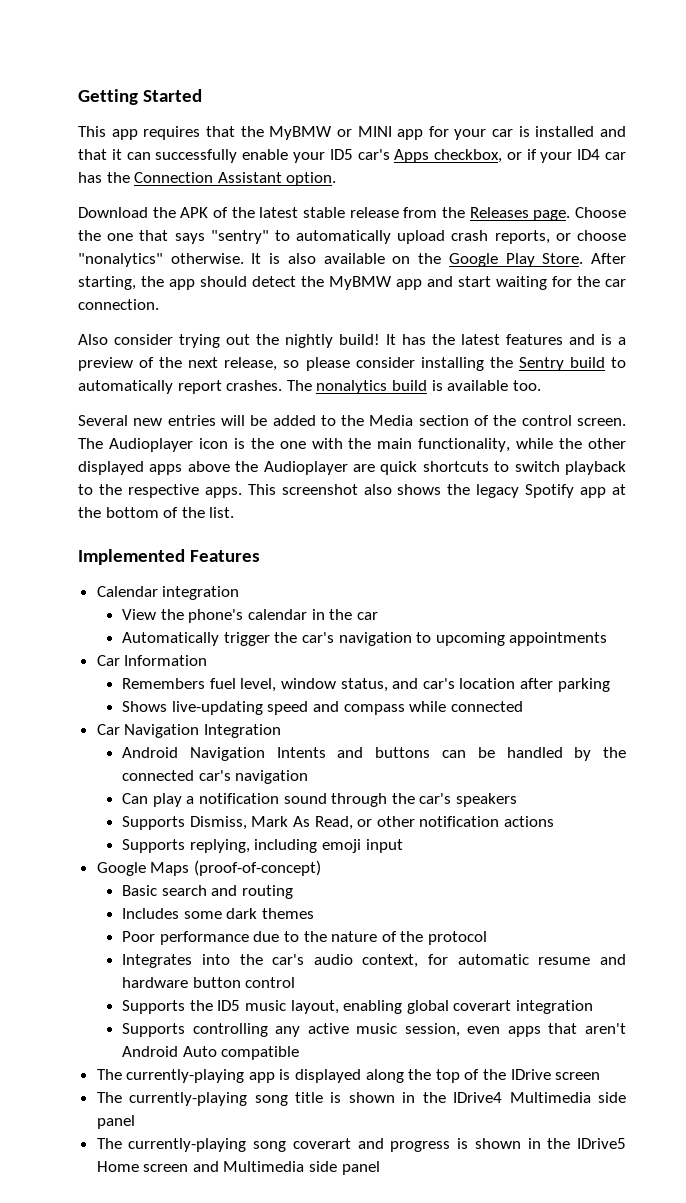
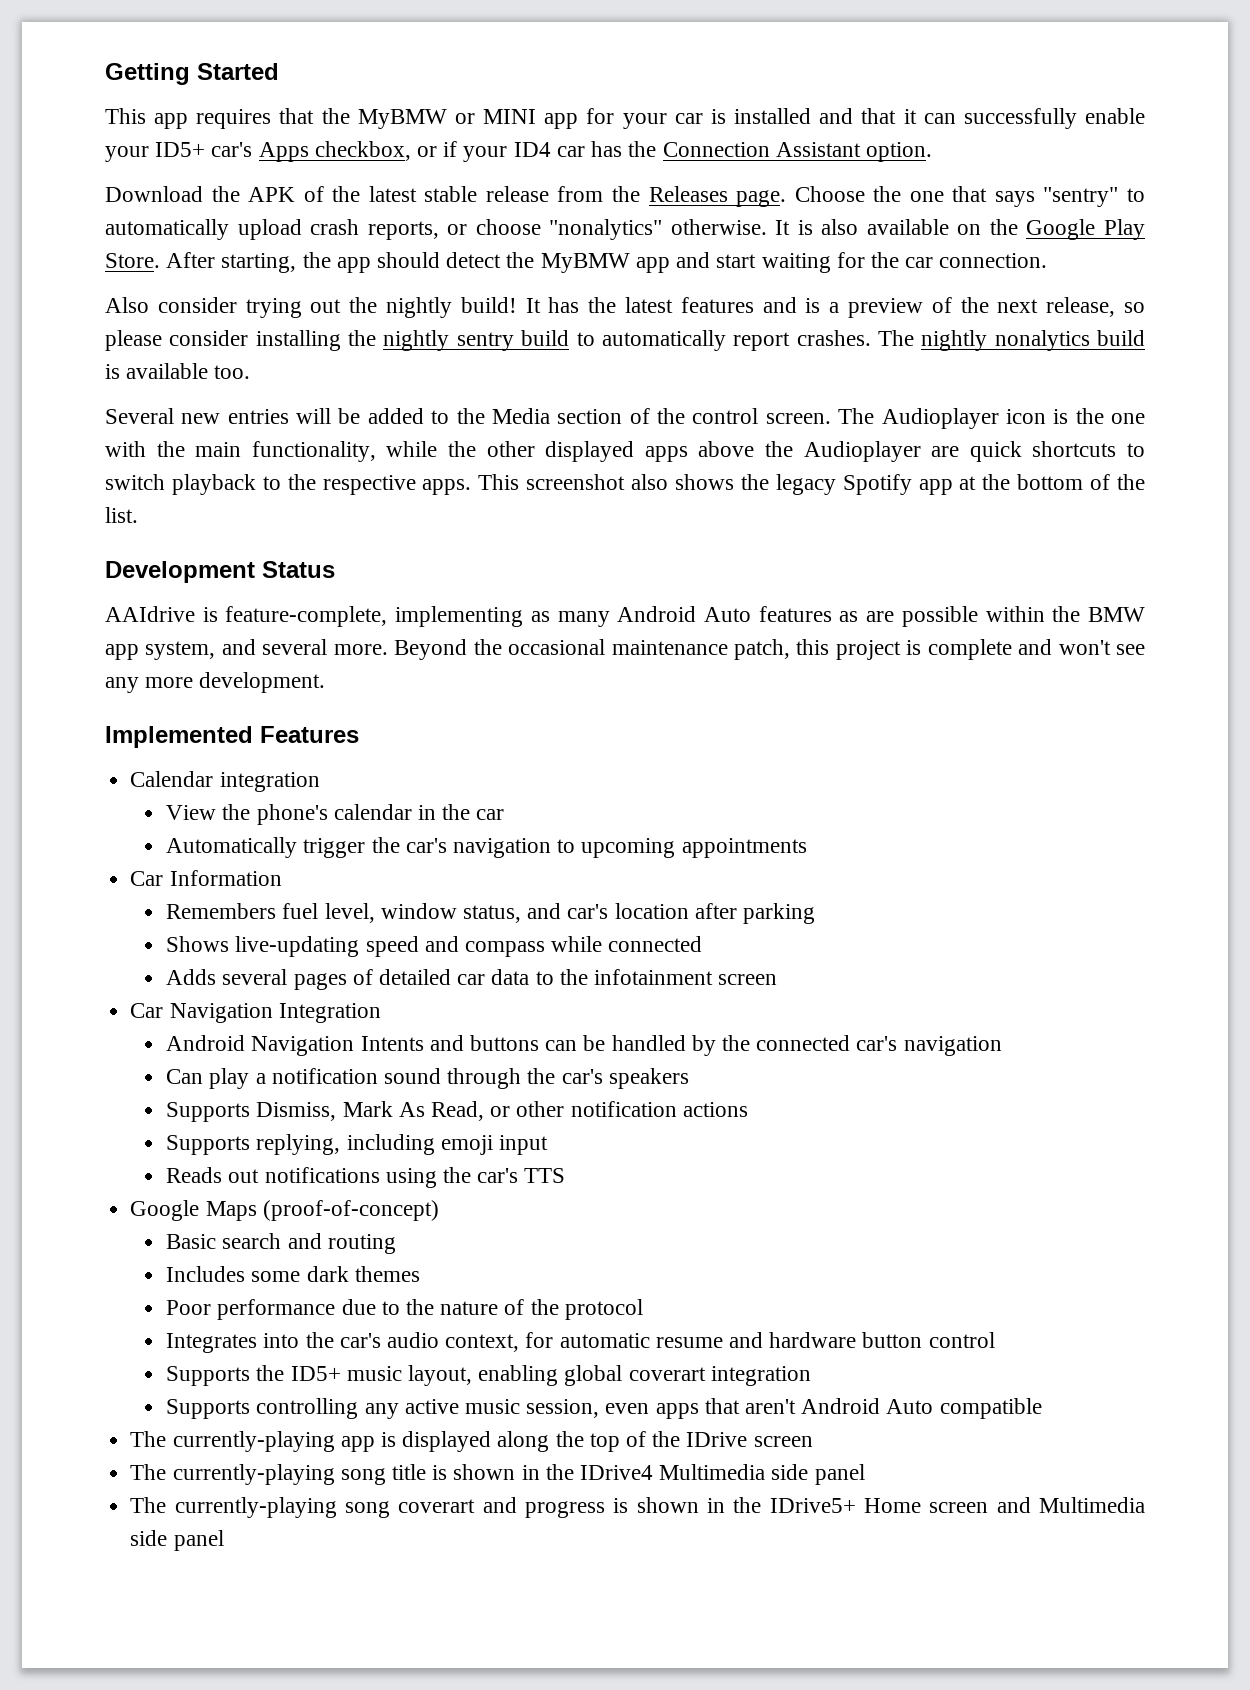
- This app requires that the MyBMW or MINI app for your car is installed and that it can successfully enable your ID5 car's Apps checkbox, or if your ID4 car has the Connection Assistant option.
+ This app requires that the MyBMW or MINI app for your car is installed and that it can successfully enable your ID5+ car's Apps checkbox, or if your ID4 car has the Connection Assistant option.
- It has the latest features and is a preview of the next release, so please consider installing the Sentry build to automatically report crashes.
+ It has the latest features and is a preview of the next release, so please consider installing the nightly sentry build to automatically report crashes.
- The nonalytics build is available too.
+ The nightly nonalytics build is available too.
+ Development Status
+ AAIdrive is feature-complete, implementing as many Android Auto features as are possible within the BMW app system, and several more. Beyond the occasional maintenance patch, this project is complete and won't see any more development.
+ Adds several pages of detailed car data to the infotainment screen
+ Reads out notifications using the car's TTS
- Supports the ID5 music layout, enabling global coverart integration
+ Supports the ID5+ music layout, enabling global coverart integration
- The currently-playing song coverart and progress is shown in the IDrive5 Home screen and Multimedia side panel
+ The currently-playing song coverart and progress is shown in the IDrive5+ Home screen and Multimedia side panel

